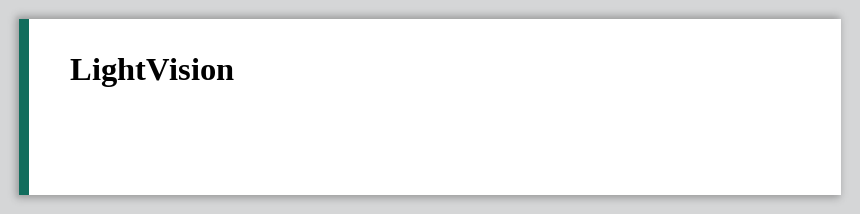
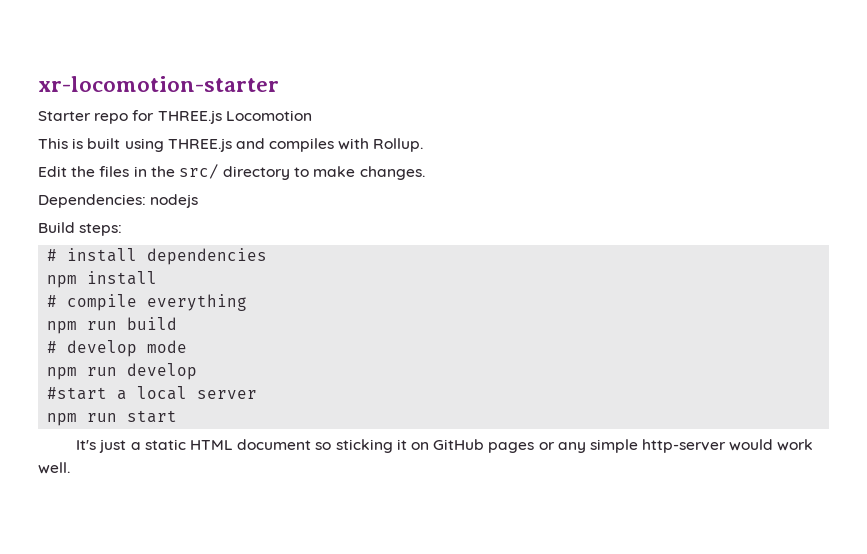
- LightVision
+ xr-locomotion-starter
+ Starter repo for THREE.js Locomotion
+ This is built using THREE.js and compiles with Rollup.
+ Edit the files in the src/ directory to make changes.
+ Dependencies: nodejs
+ Build steps:
+ # install dependencies
+ npm install
+ # compile everything
+ npm run build
+ # develop mode
+ npm run develop
+ #start a local server
+ npm run start
+ It's just a static HTML document so sticking it on GitHub pages or any simple http-server would work well.

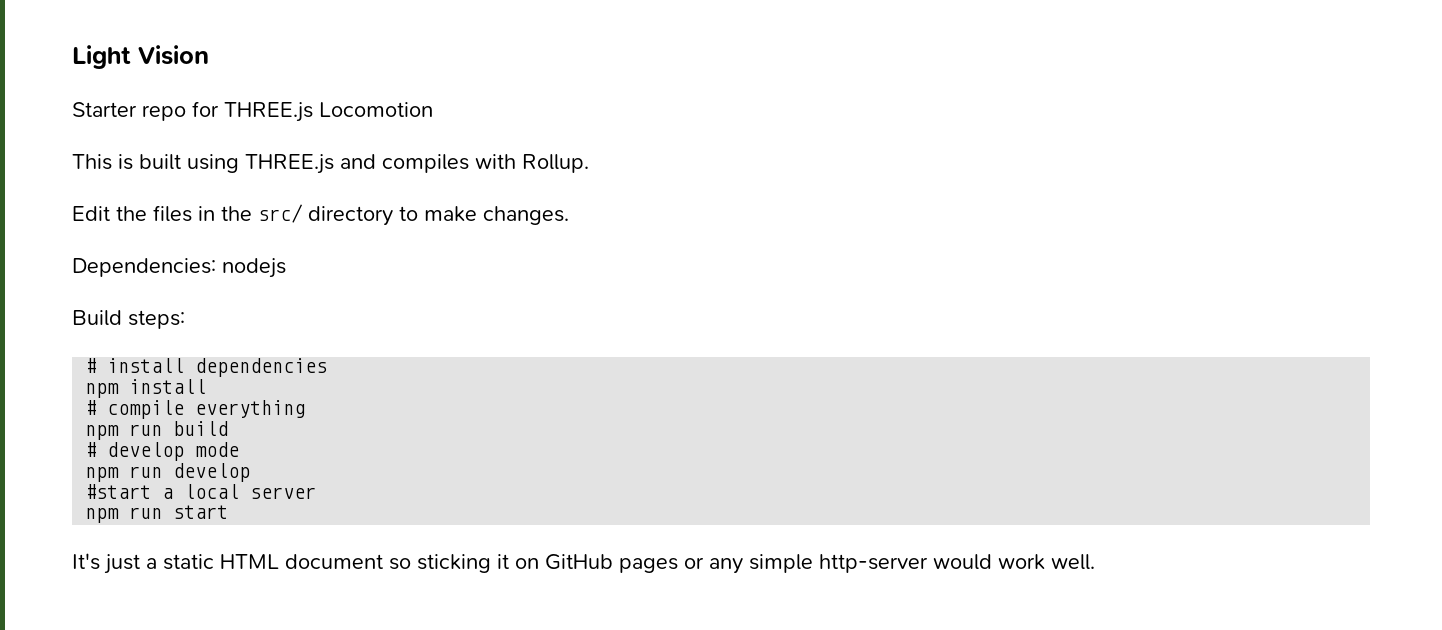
- xr-locomotion-starter
+ Light Vision

